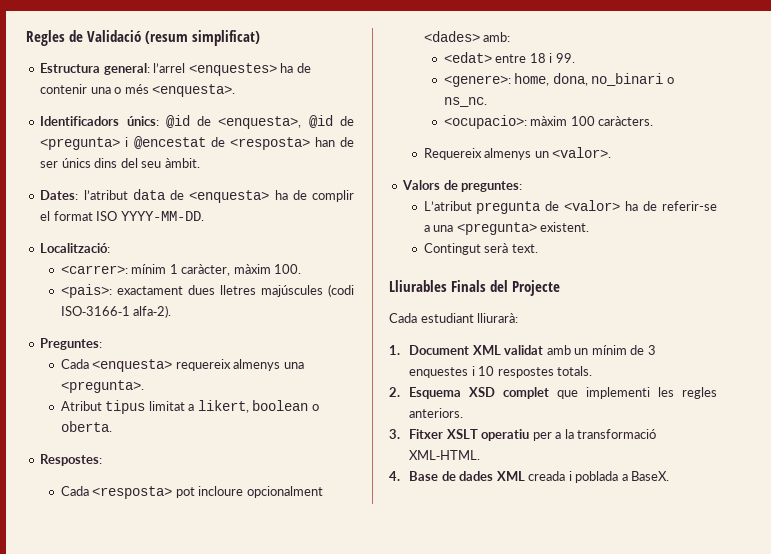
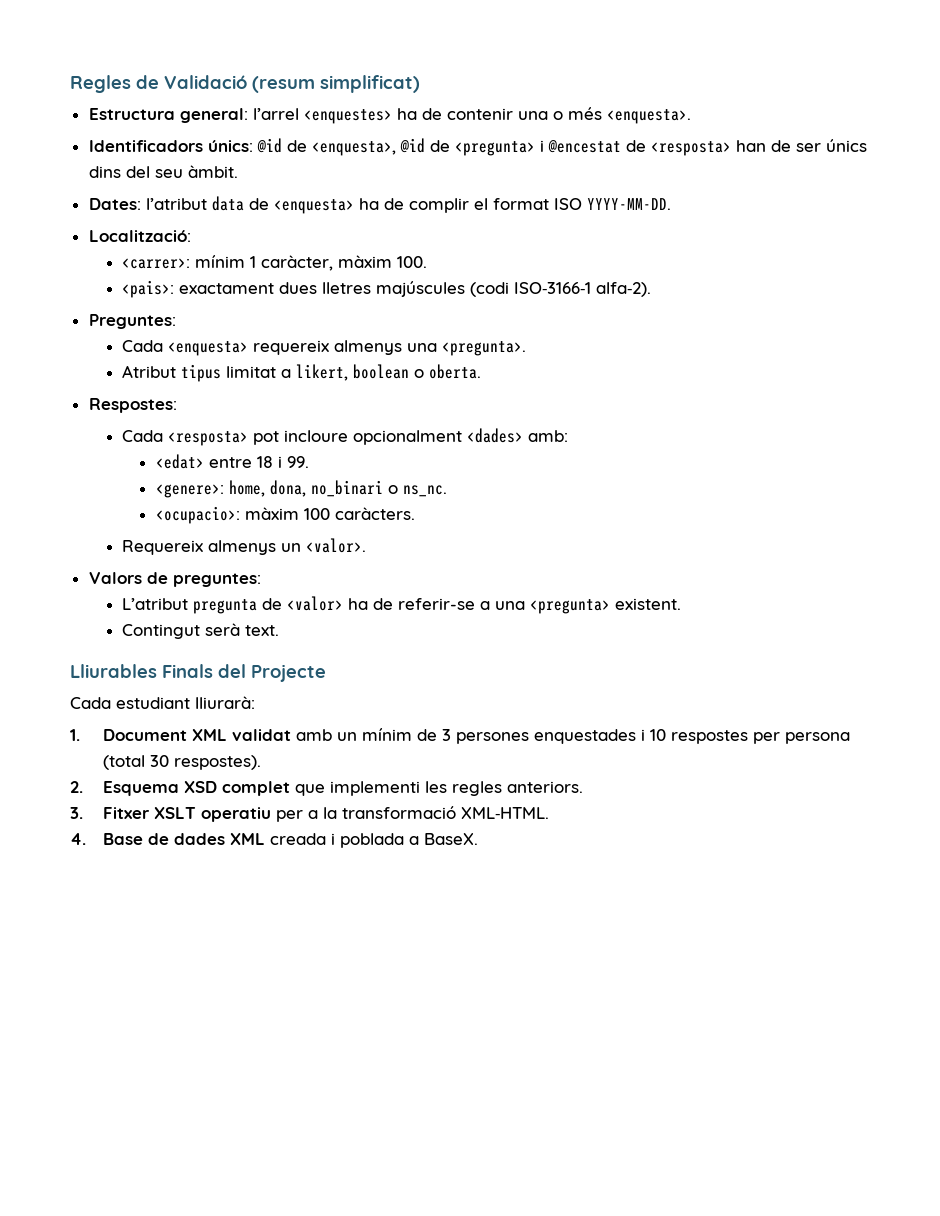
- 1. Document XML validat amb un mínim de 3 enquestes i 10 respostes totals.
+ 1. Document XML validat amb un mínim de 3 persones enquestades i 10 respostes per persona (total 30 respostes).

